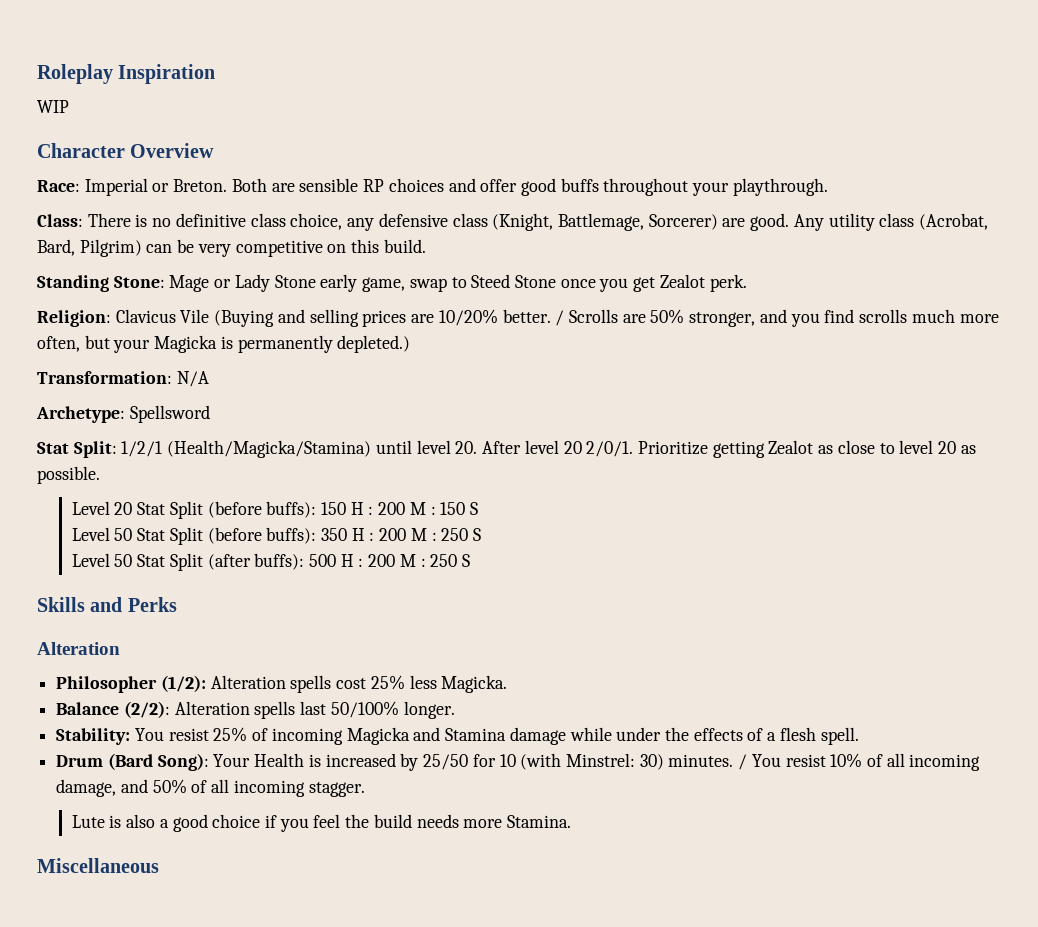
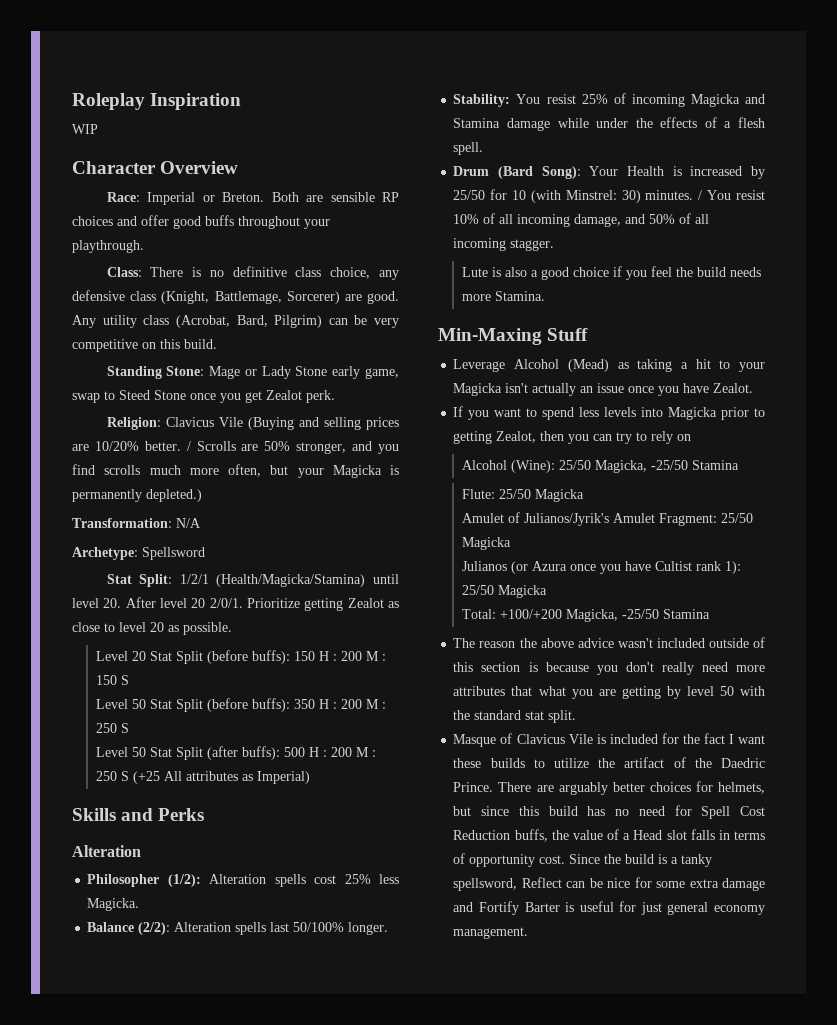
- Level 50 Stat Split (after buffs): 500 H : 200 M : 250 S
+ Level 50 Stat Split (after buffs): 500 H : 200 M : 250 S (+25 All attributes as Imperial)
- Miscellaneous
+ Min-Maxing Stuff
+ Leverage Alcohol (Mead) as taking a hit to your Magicka isn't actually an issue once you have Zealot.
+ If you want to spend less levels into Magicka prior to getting Zealot, then you can try to rely on
+ Alcohol (Wine): 25/50 Magicka, -25/50 Stamina
+ Flute: 25/50 Magicka
+ Amulet of Julianos/Jyrik's Amulet Fragment: 25/50 Magicka
+ Julianos (or Azura once you have Cultist rank 1): 25/50 Magicka
+ Total: +100/+200 Magicka, -25/50 Stamina
+ The reason the above advice wasn't included outside of this section is because you don't really need more attributes that what you are getting by level 50 with the standard stat split.
+ Masque of Clavicus Vile is included for the fact I want these builds to utilize the artifact of the Daedric Prince. There are arguably better choices for helmets, but since this build has no need for Spell Cost Reduction buffs, the value of a Head slot falls in terms of opportunity cost. Since the build is a tanky spellsword, Reflect can be nice for some extra damage and Fortify Barter is useful for just general economy management.

